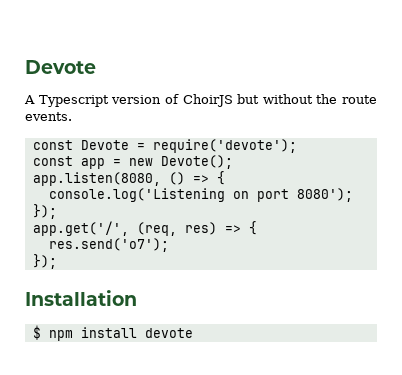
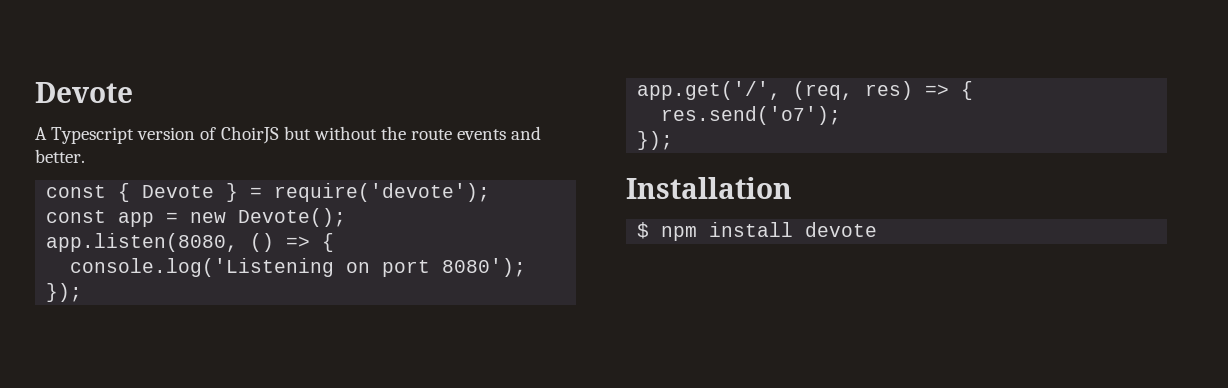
- A Typescript version of ChoirJS but without the route events.
- const Devote = require('devote');
+ A Typescript version of ChoirJS but without the route events and better.
+ const { Devote } = require('devote');

